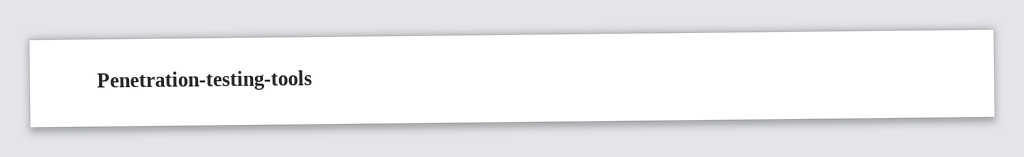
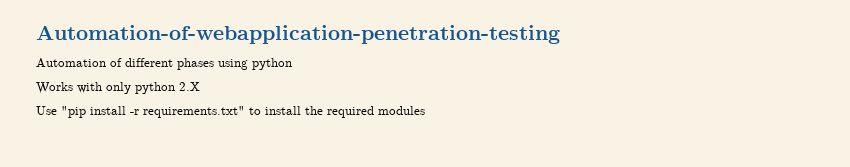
- Penetration-testing-tools
+ Automation-of-webapplication-penetration-testing
+ Automation of different phases using python
+ Works with only python 2.X
+ Use "pip install -r requirements.txt" to install the required modules

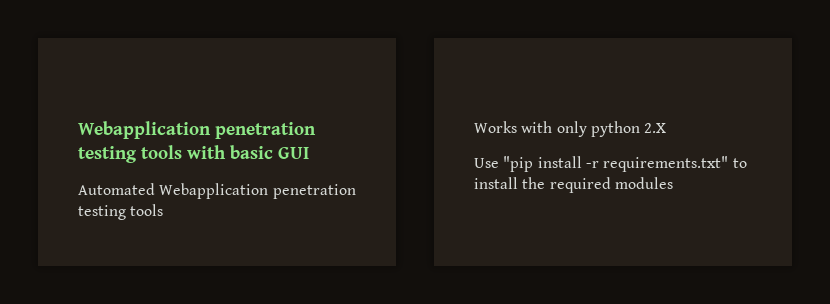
- Automation-of-webapplication-penetration-testing
- Automation of different phases using python
+ Webapplication penetration testing tools with basic GUI
+ Automated Webapplication penetration testing tools

